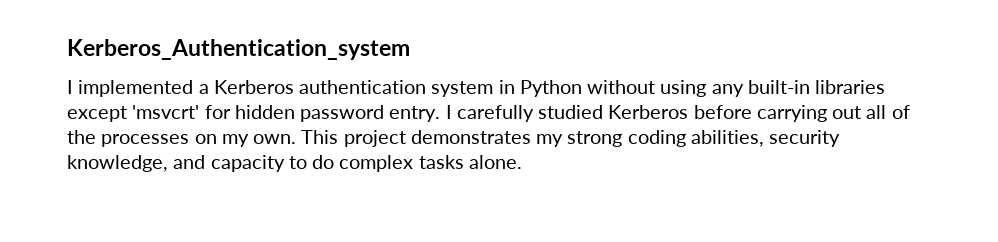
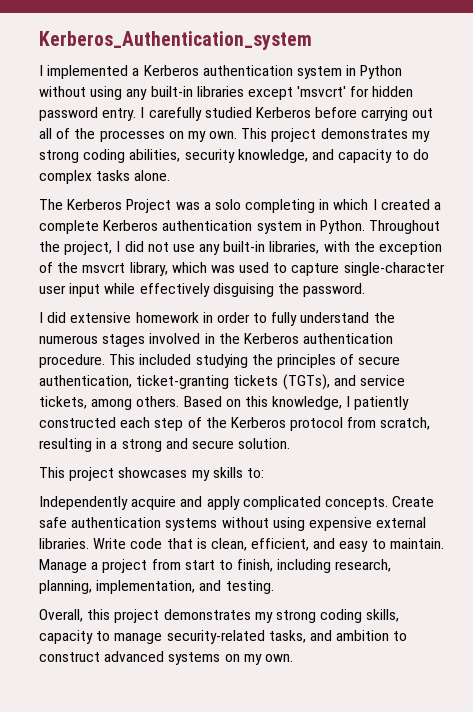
+ The Kerberos Project was a solo completing in which I created a complete Kerberos authentication system in Python. Throughout the project, I did not use any built-in libraries, with the exception of the msvcrt library, which was used to capture single-character user input while effectively disguising the password.
+ I did extensive homework in order to fully understand the numerous stages involved in the Kerberos authentication procedure. This included studying the principles of secure authentication, ticket-granting tickets (TGTs), and service tickets, among others. Based on this knowledge, I patiently constructed each step of the Kerberos protocol from scratch, resulting in a strong and secure solution.
+ This project showcases my skills to:
+ Independently acquire and apply complicated concepts. Create safe authentication systems without using expensive external libraries. Write code that is clean, efficient, and easy to maintain. Manage a project from start to finish, including research, planning, implementation, and testing.
+ Overall, this project demonstrates my strong coding skills, capacity to manage security-related tasks, and ambition to construct advanced systems on my own.

